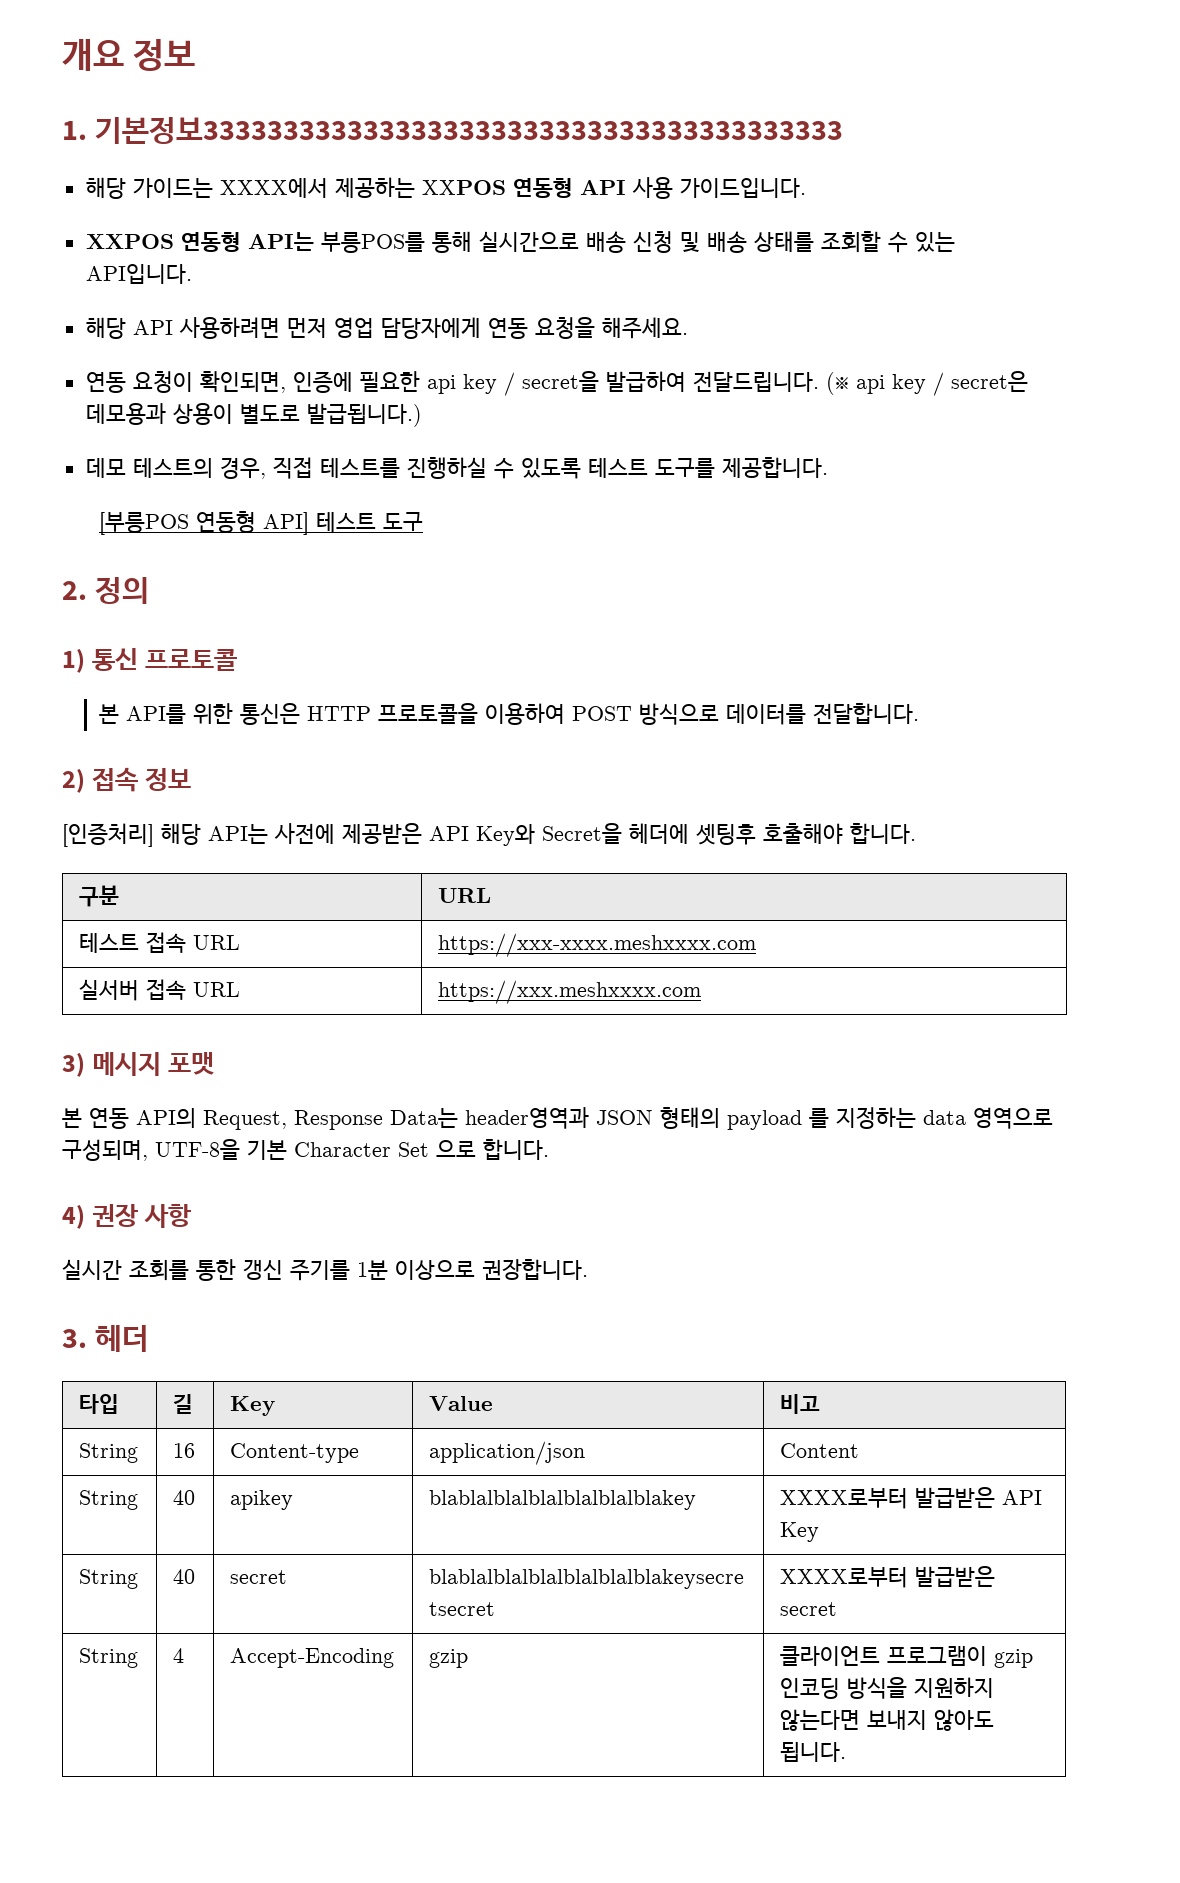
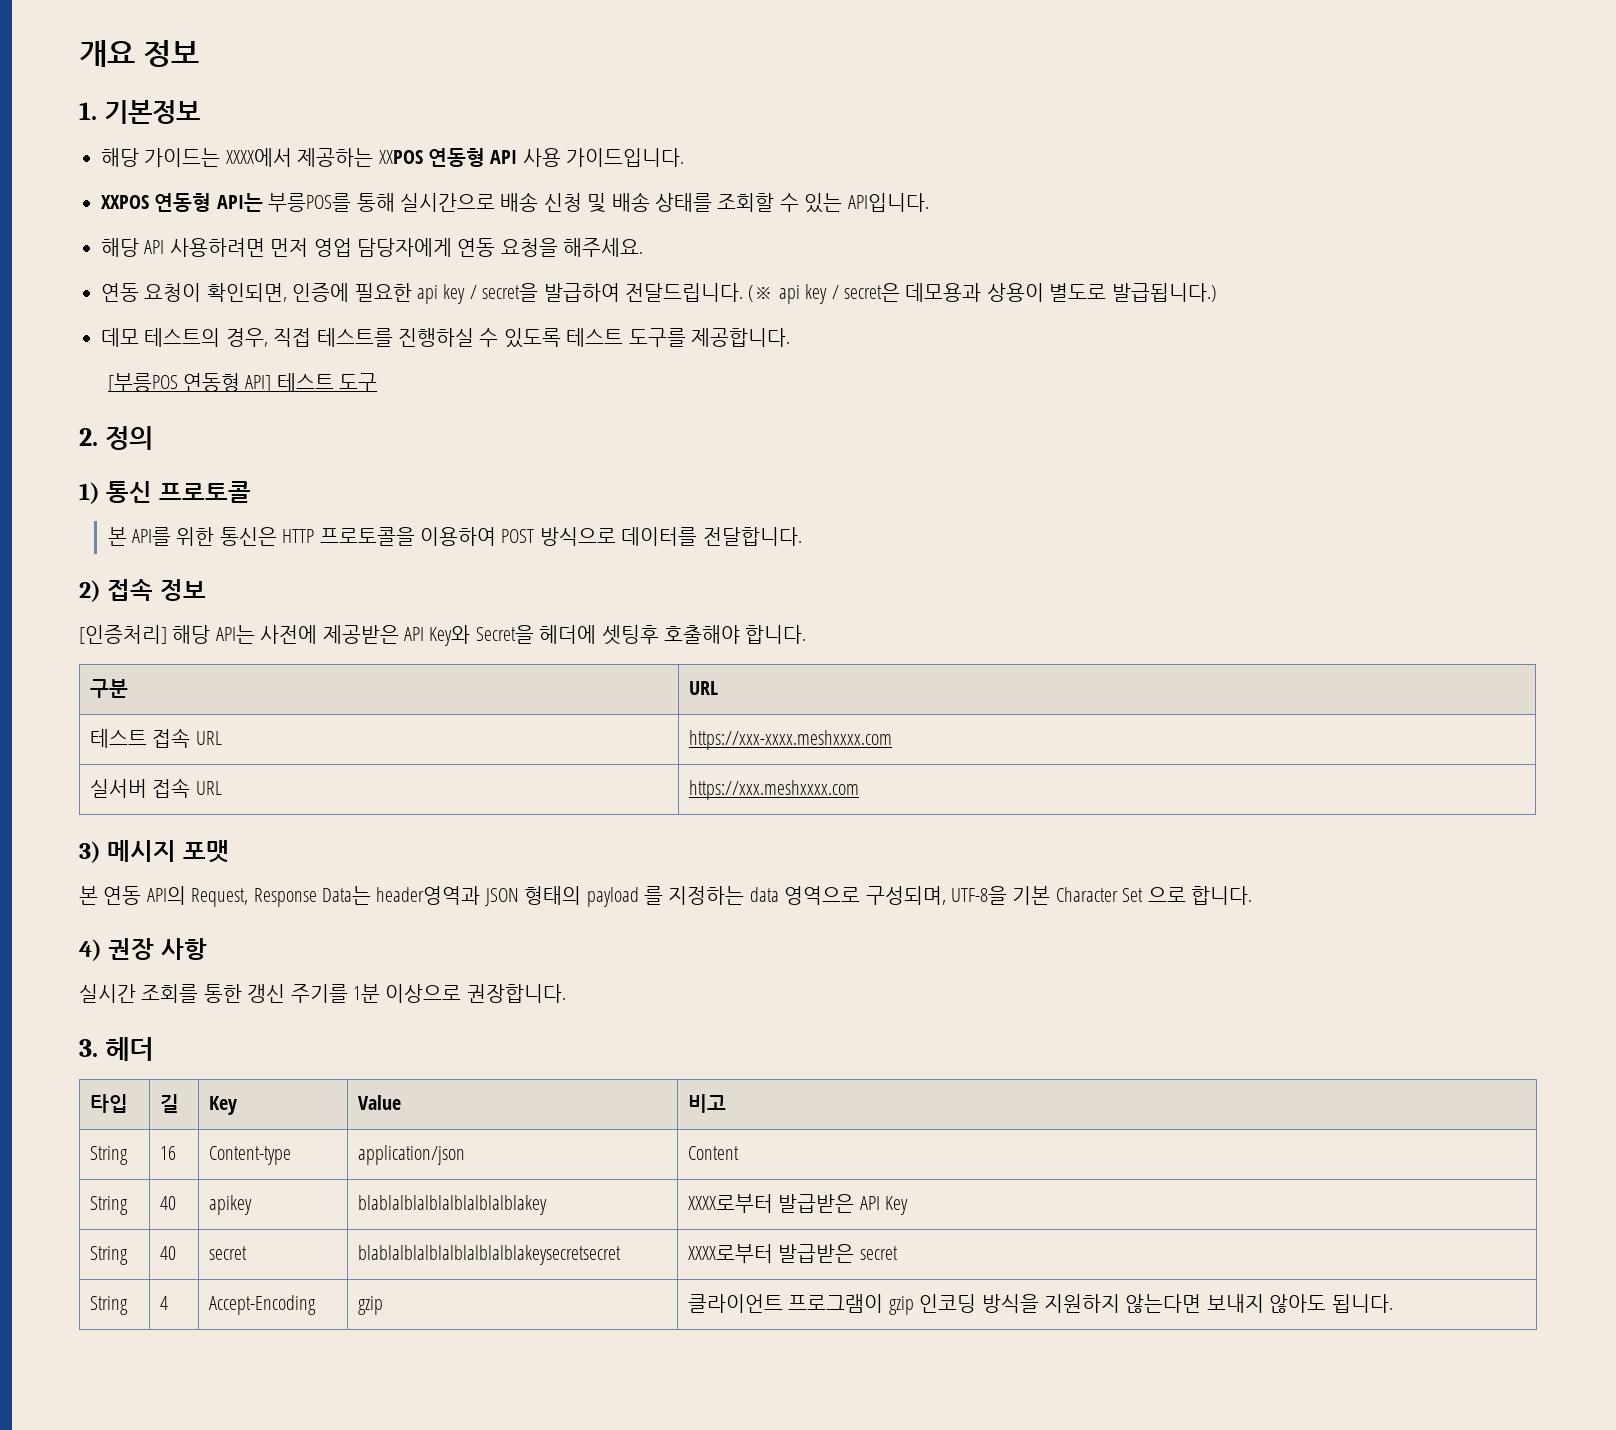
- 1. 기본정보3333333333333333333333333333333333333333
+ 1. 기본정보

